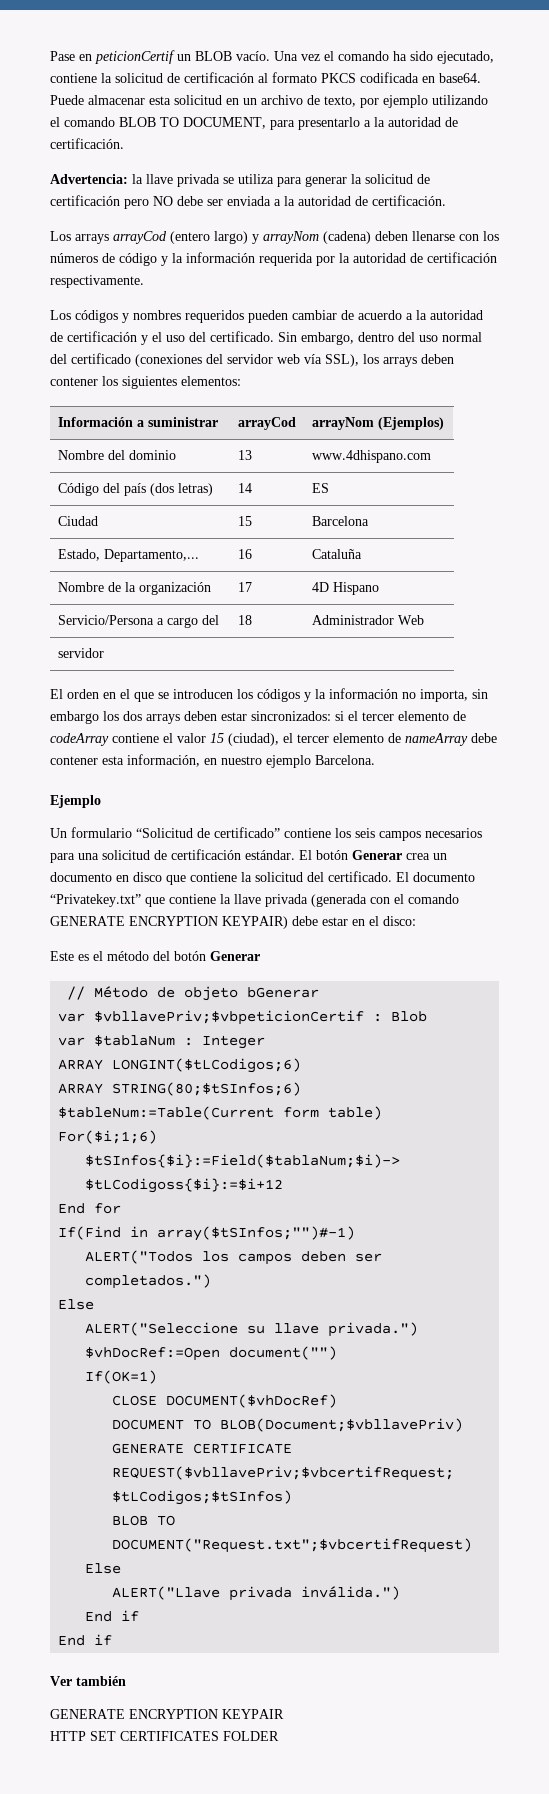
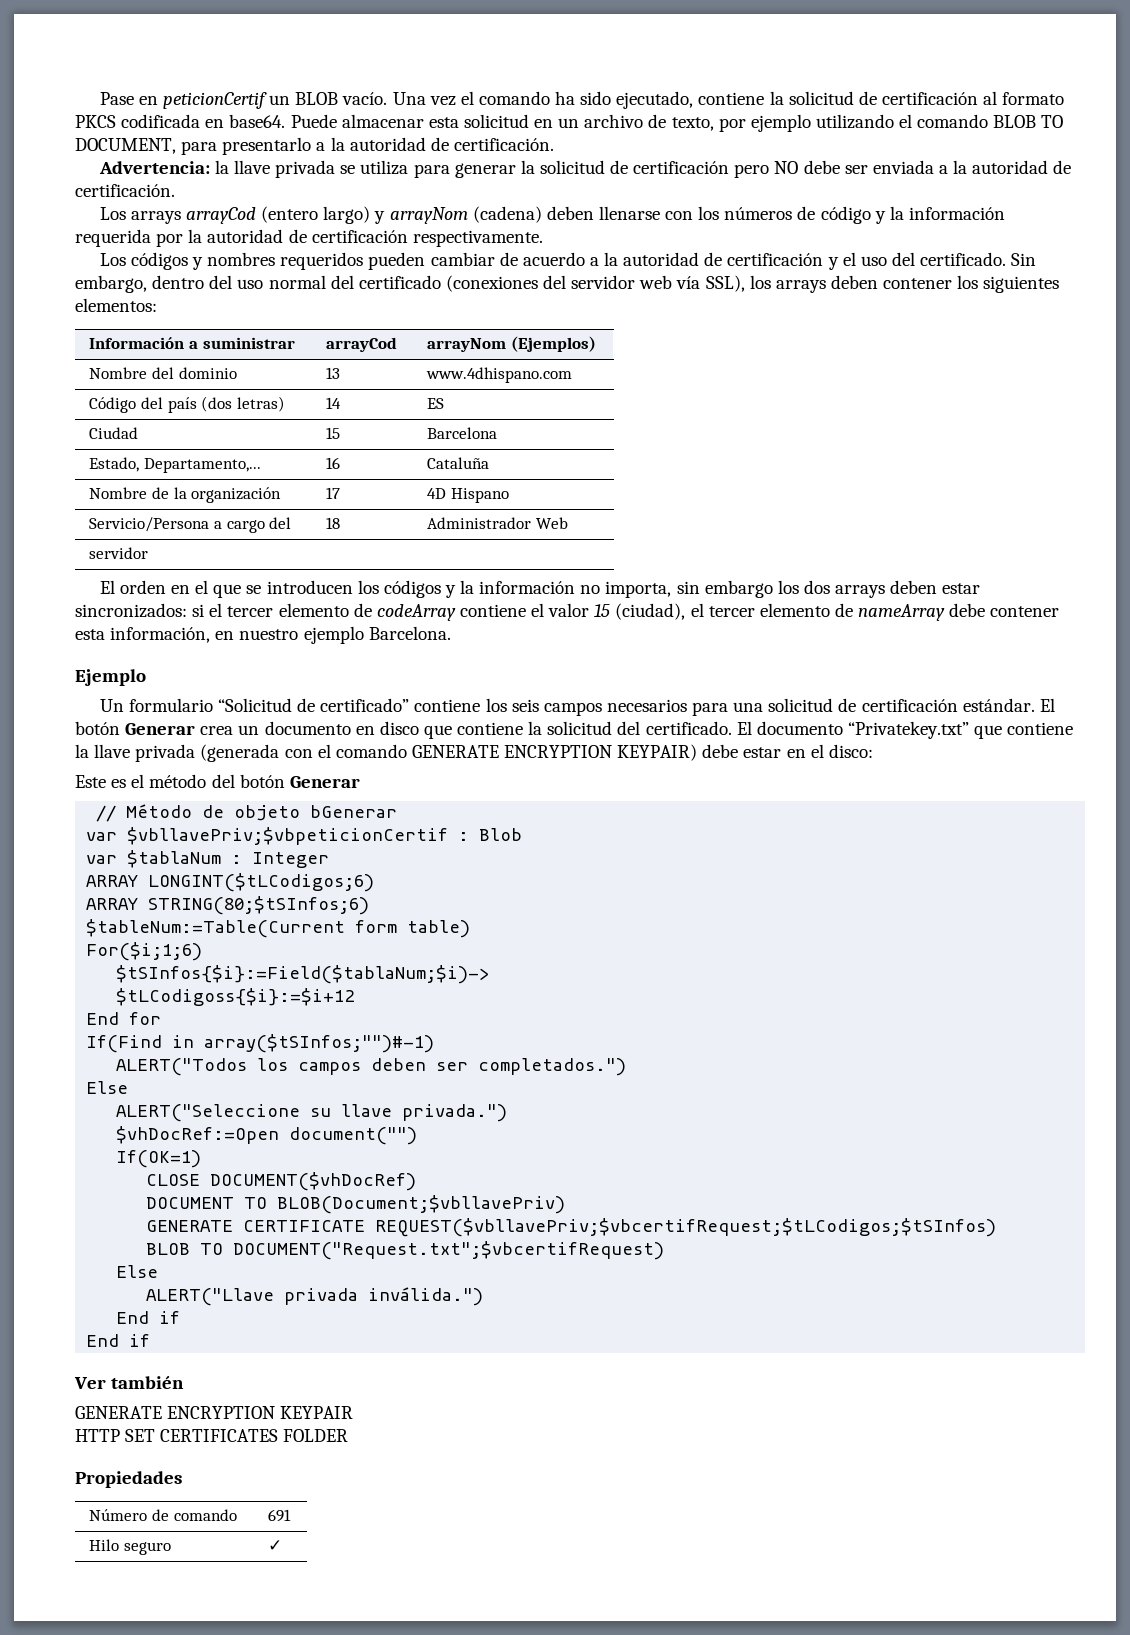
+ Propiedades
+ Número de comando | 691
+ Hilo seguro | ✓

